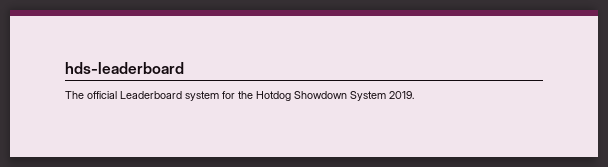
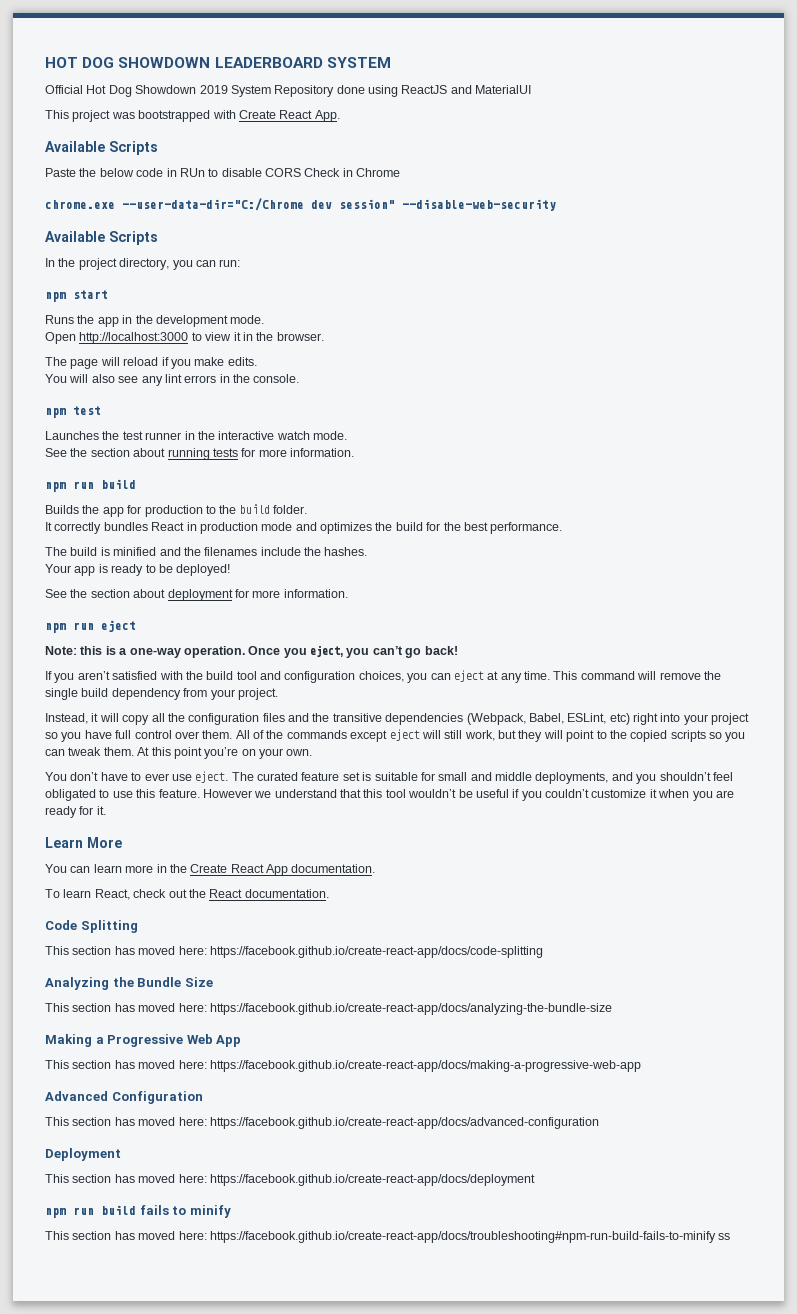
- hds-leaderboard
- The official Leaderboard system for the Hotdog Showdown System 2019.
+ HOT DOG SHOWDOWN LEADERBOARD SYSTEM
+ Official Hot Dog Showdown 2019 System Repository done using ReactJS and MaterialUI
+ This project was bootstrapped with Create React App.
+ Available Scripts
+ Paste the below code in RUn to disable CORS Check in Chrome
+ chrome.exe --user-data-dir="C:/Chrome dev session" --disable-web-security
+ Available Scripts
+ In the project directory, you can run:
+ npm start
+ Runs the app in the development mode.
+ Open http://localhost:3000 to view it in the browser.
+ The page will reload if you make edits.
+ You will also see any lint errors in the console.
+ npm test
+ Launches the test runner in the interactive watch mode.
+ See the section about running tests for more information.
+ npm run build
+ Builds the app for production to the build folder.
+ It correctly bundles React in production mode and optimizes the build for the best performance.
+ The build is minified and the filenames include the hashes.
+ Your app is ready to be deployed!
+ See the section about deployment for more information.
+ npm run eject
+ Note: this is a one-way operation. Once you eject, you can’t go back!
+ If you aren’t satisfied with the build tool and configuration choices, you can eject at any time. This command will remove the single build dependency from your project.
+ Instead, it will copy all the configuration files and the transitive dependencies (Webpack, Babel, ESLint, etc) right into your project so you have full control over them. All of the commands except eject will still work, but they will point to the copied scripts so you can tweak them. At this point you’re on your own.
+ You don’t have to ever use eject. The curated feature set is suitable for small and middle deployments, and you shouldn’t feel obligated to use this feature. However we understand that this tool wouldn’t be useful if you couldn’t customize it when you are ready for it.
+ Learn More
+ You can learn more in the Create React App documentation.
+ To learn React, check out the React documentation.
+ Code Splitting
+ This section has moved here: https://facebook.github.io/create-react-app/docs/code-splitting
+ Analyzing the Bundle Size
+ This section has moved here: https://facebook.github.io/create-react-app/docs/analyzing-the-bundle-size
+ Making a Progressive Web App
+ This section has moved here: https://facebook.github.io/create-react-app/docs/making-a-progressive-web-app
+ Advanced Configuration
+ This section has moved here: https://facebook.github.io/create-react-app/docs/advanced-configuration
+ Deployment
+ This section has moved here: https://facebook.github.io/create-react-app/docs/deployment
+ npm run build fails to minify
+ This section has moved here: https://facebook.github.io/create-react-app/docs/troubleshooting#npm-run-build-fails-to-minify ss

